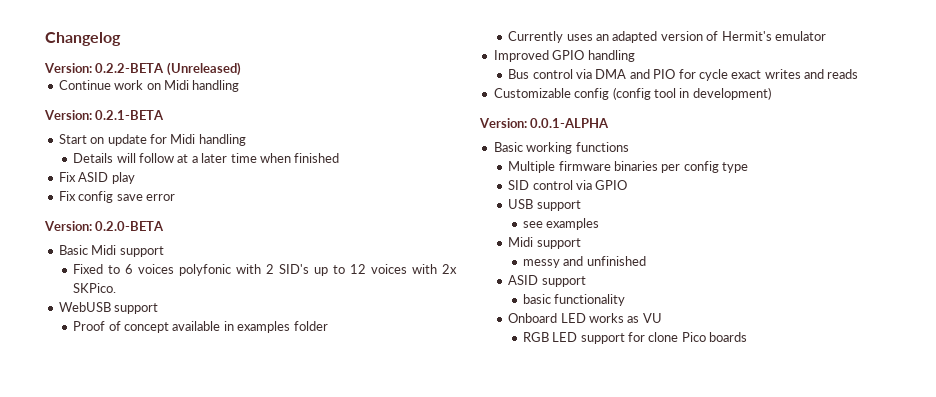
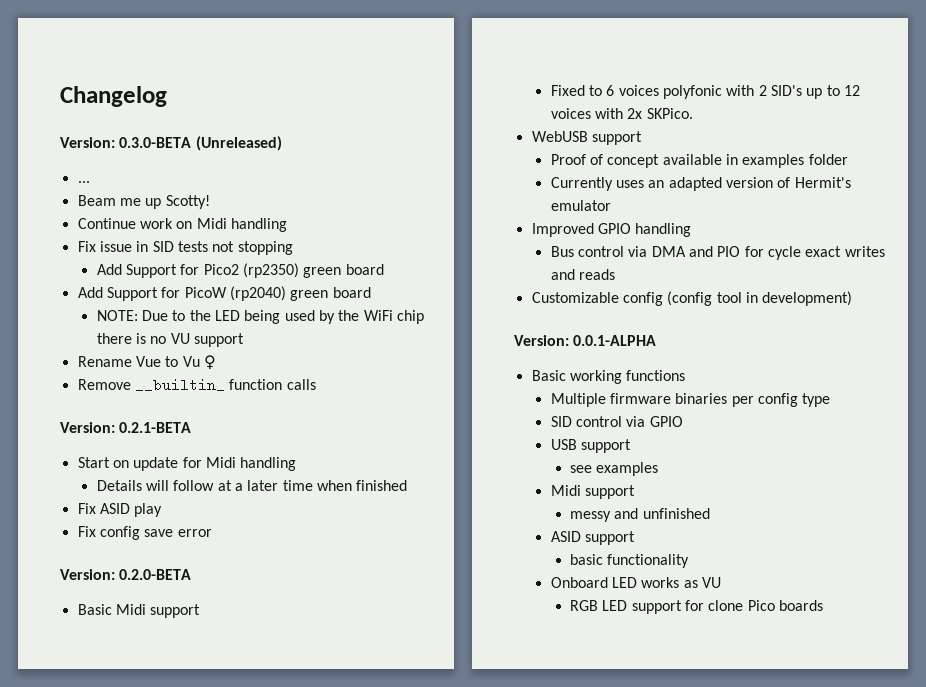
- Version: 0.2.2-BETA (Unreleased)
+ Version: 0.3.0-BETA (Unreleased)
+ ...
+ Beam me up Scotty!
+ Fix issue in SID tests not stopping
+ Add Support for Pico2 (rp2350) green board
+ Add Support for PicoW (rp2040) green board
+ NOTE: Due to the LED being used by the WiFi chip there is no VU support
+ Rename Vue to Vu ♀
+ Remove __builtin_ function calls

